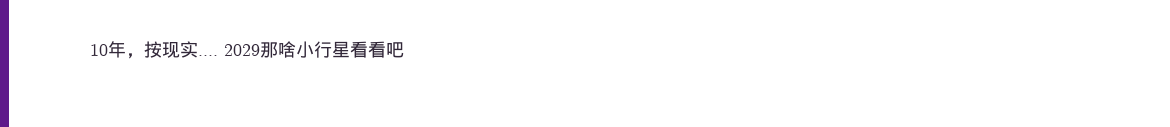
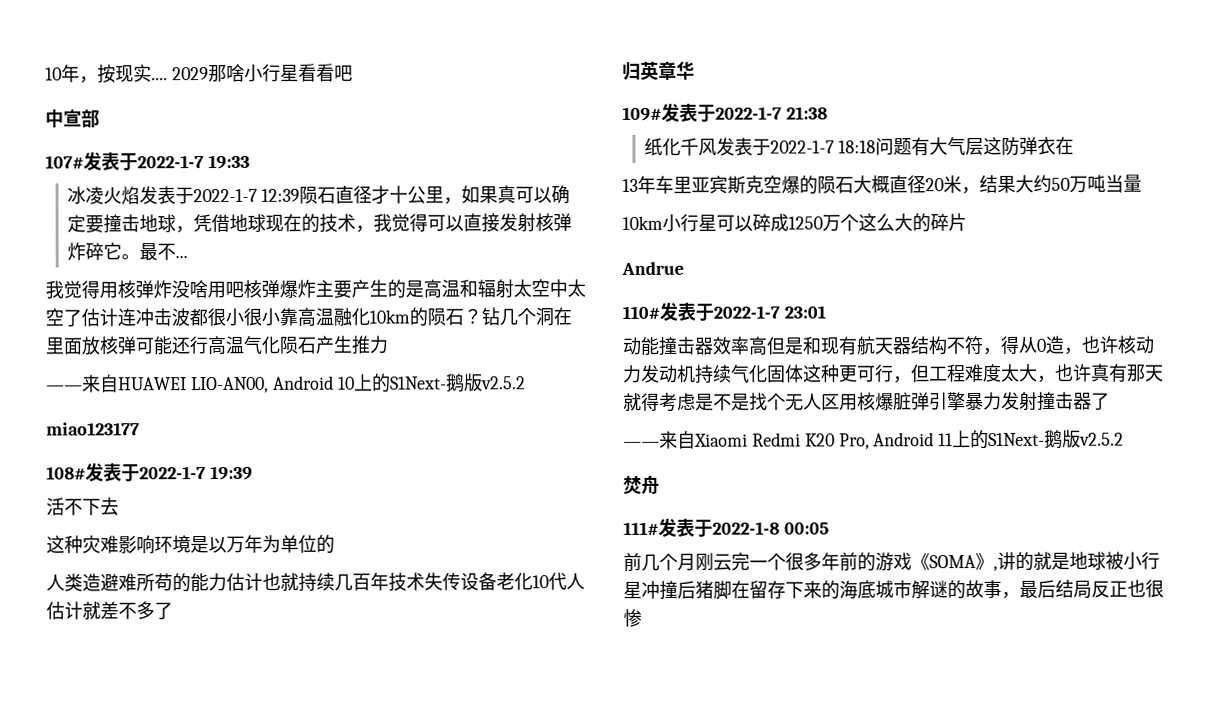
+ 中宣部
+ 107#发表于2022-1-7 19:33
+ 冰凌火焰发表于2022-1-7 12:39陨石直径才十公里，如果真可以确定要撞击地球，凭借地球现在的技术，我觉得可以直接发射核弹炸碎它。最不...
+ 我觉得用核弹炸没啥用吧核弹爆炸主要产生的是高温和辐射太空中太空了估计连冲击波都很小很小靠高温融化10km的陨石？钻几个洞在里面放核弹可能还行高温气化陨石产生推力
+ ——来自HUAWEI LIO-AN00, Android 10上的S1Next-鹅版v2.5.2
+ miao123177
+ 108#发表于2022-1-7 19:39
+ 活不下去
+ 这种灾难影响环境是以万年为单位的
+ 人类造避难所苟的能力估计也就持续几百年技术失传设备老化10代人估计就差不多了
+ 归英章华
+ 109#发表于2022-1-7 21:38
+ 纸化千风发表于2022-1-7 18:18问题有大气层这防弹衣在
+ 13年车里亚宾斯克空爆的陨石大概直径20米，结果大约50万吨当量
+ 10km小行星可以碎成1250万个这么大的碎片
+ Andrue
+ 110#发表于2022-1-7 23:01
+ 动能撞击器效率高但是和现有航天器结构不符，得从0造，也许核动力发动机持续气化固体这种更可行，但工程难度太大，也许真有那天就得考虑是不是找个无人区用核爆脏弹引擎暴力发射撞击器了
+ ——来自Xiaomi Redmi K20 Pro, Android 11上的S1Next-鹅版v2.5.2
+ 焚舟
+ 111#发表于2022-1-8 00:05
+ 前几个月刚云完一个很多年前的游戏《SOMA》,讲的就是地球被小行星冲撞后猪脚在留存下来的海底城市解谜的故事，最后结局反正也很惨

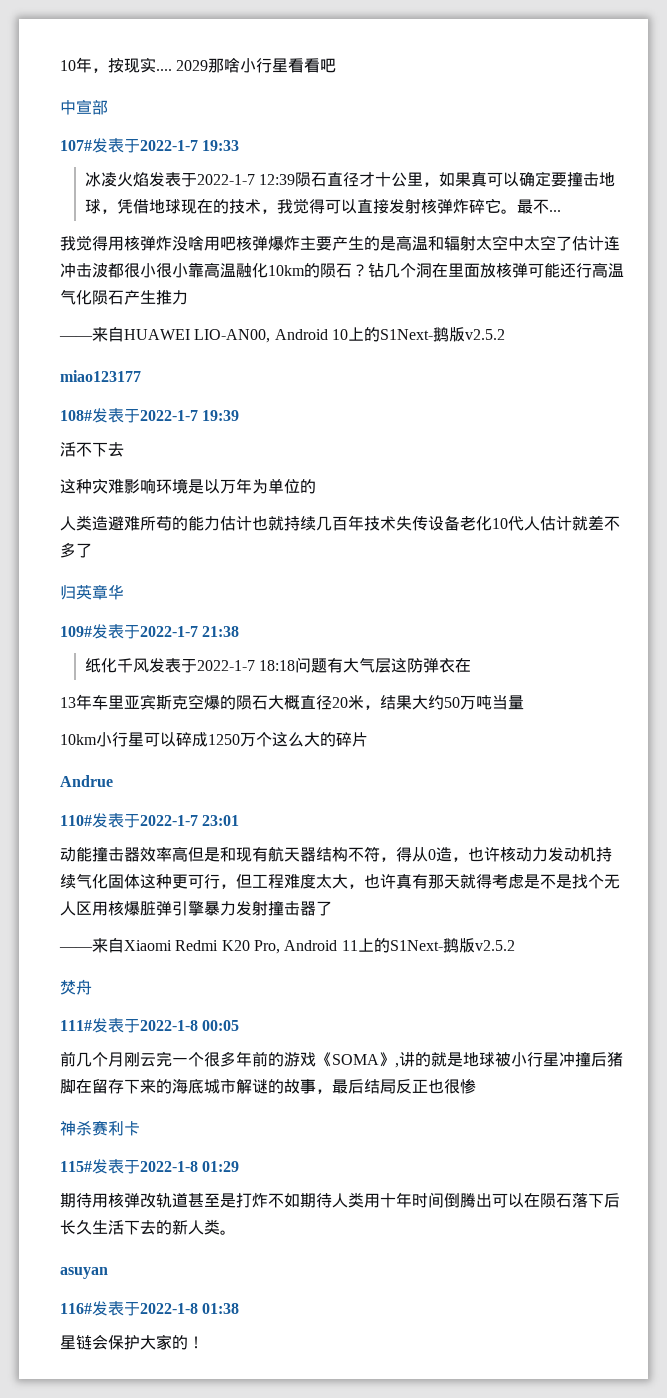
+ 神杀赛利卡
+ 115#发表于2022-1-8 01:29
+ 期待用核弹改轨道甚至是打炸不如期待人类用十年时间倒腾出可以在陨石落下后长久生活下去的新人类。
+ asuyan
+ 116#发表于2022-1-8 01:38
+ 星链会保护大家的！

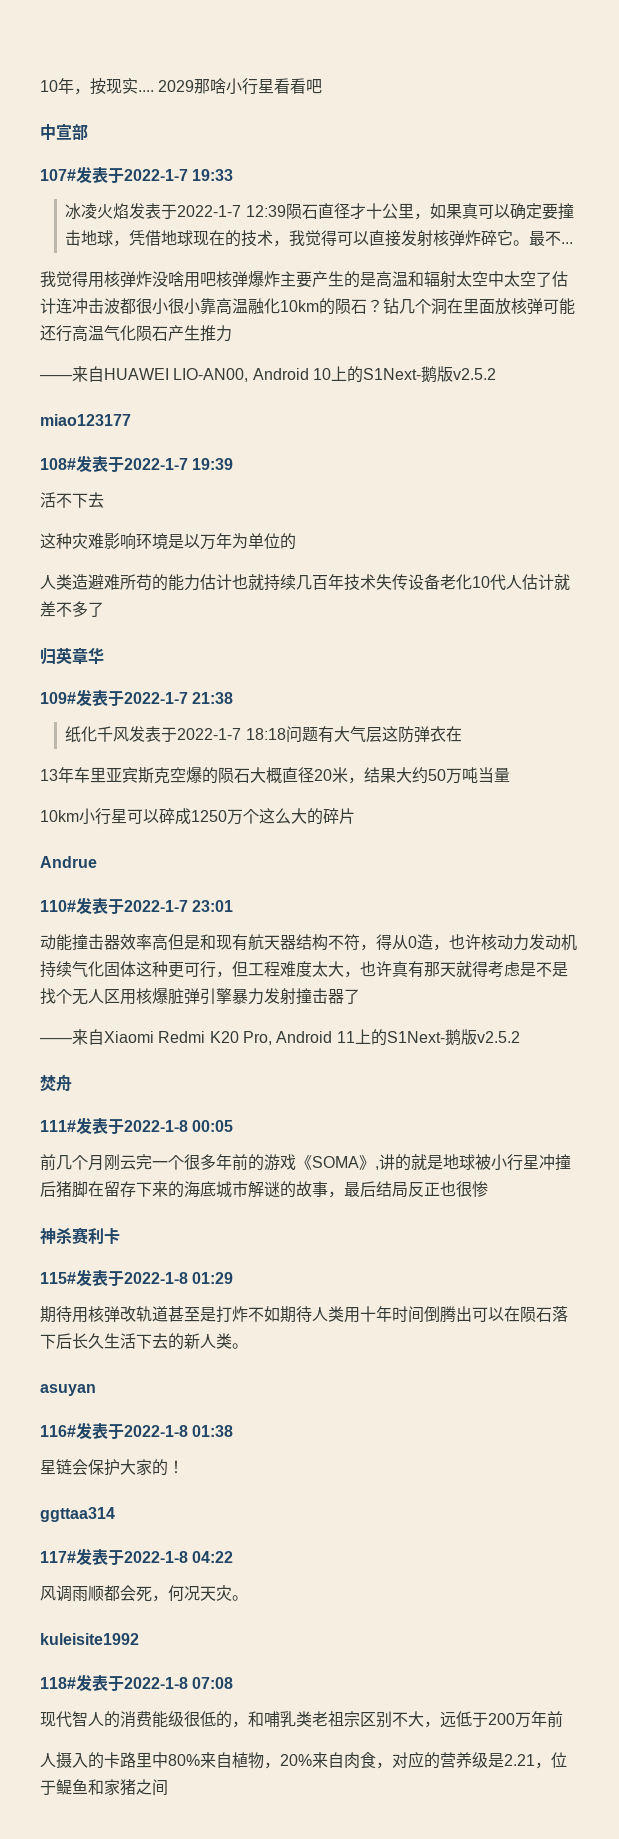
+ ggttaa314
+ 117#发表于2022-1-8 04:22
+ 风调雨顺都会死，何况天灾。
+ kuleisite1992
+ 118#发表于2022-1-8 07:08
+ 现代智人的消费能级很低的，和哺乳类老祖宗区别不大，远低于200万年前
+ 人摄入的卡路里中80%来自植物，20%来自肉食，对应的营养级是2.21，位于鳀鱼和家猪之间

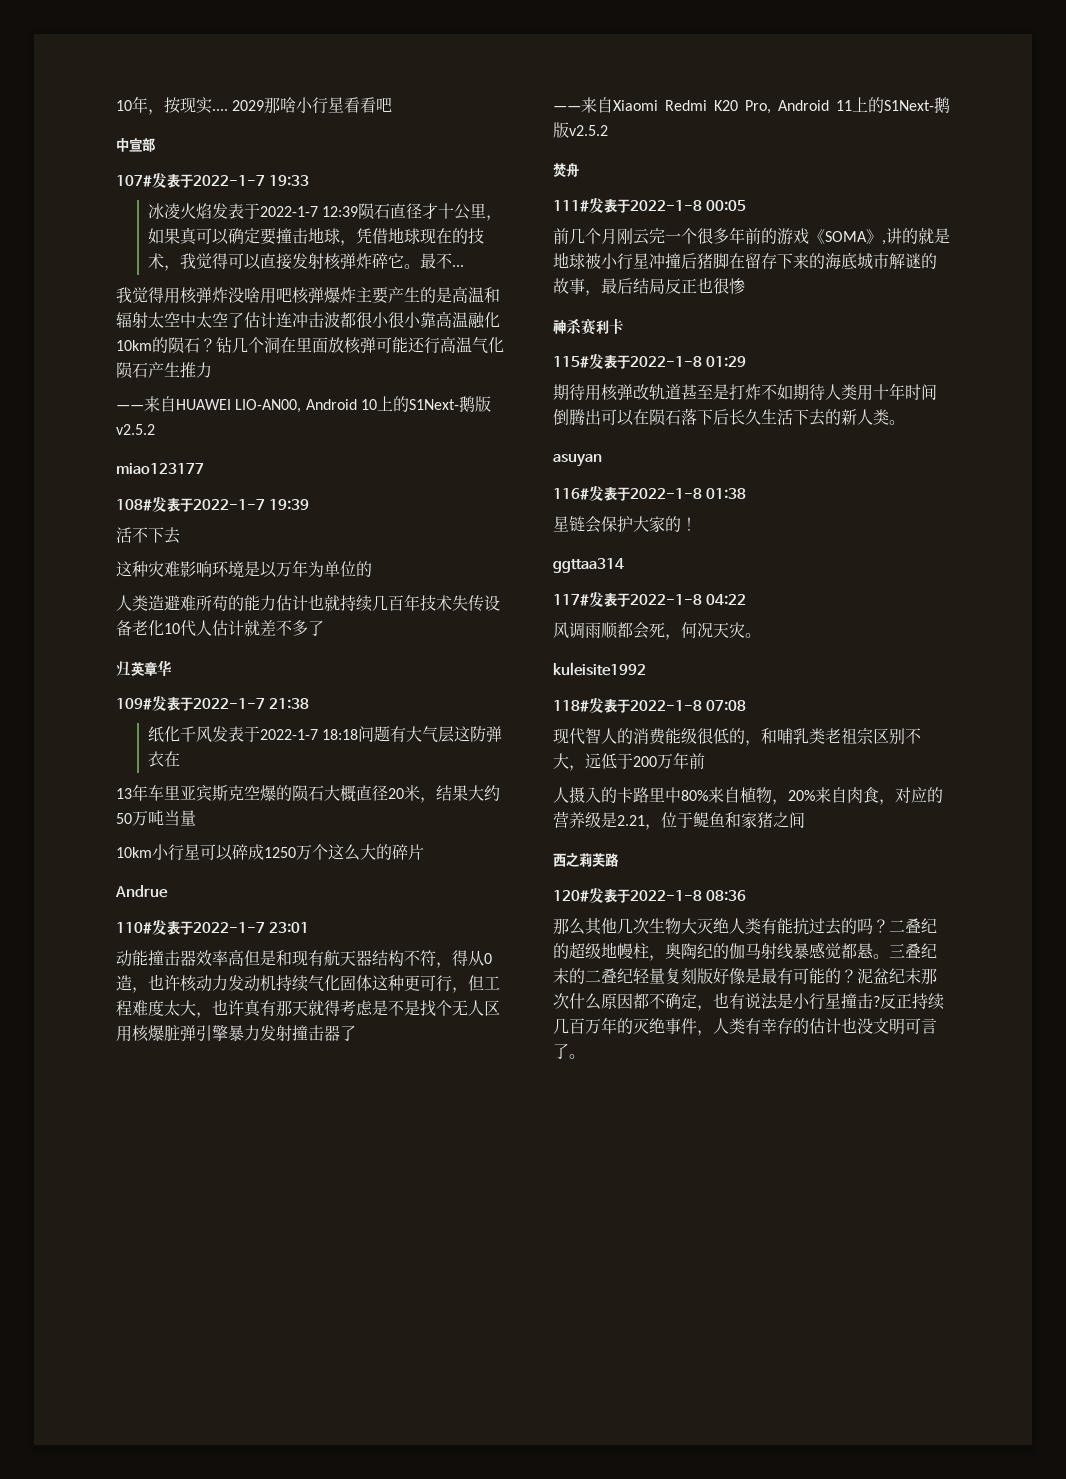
+ 西之莉芙路
+ 120#发表于2022-1-8 08:36
+ 那么其他几次生物大灭绝人类有能抗过去的吗？二叠纪的超级地幔柱，奥陶纪的伽马射线暴感觉都悬。三叠纪末的二叠纪轻量复刻版好像是最有可能的？泥盆纪末那次什么原因都不确定，也有说法是小行星撞击?反正持续几百万年的灭绝事件，人类有幸存的估计也没文明可言了。

